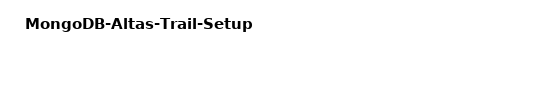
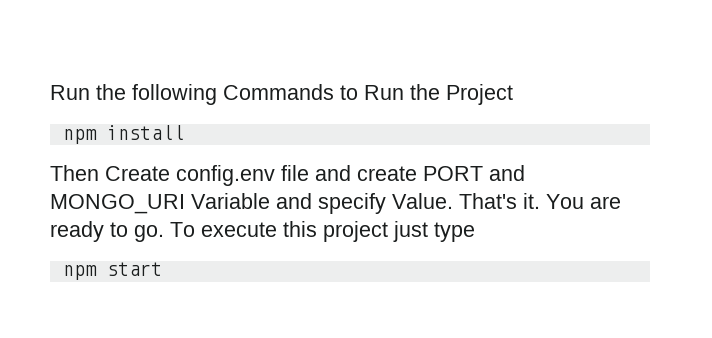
- MongoDB-Altas-Trail-Setup
+ Run the following Commands to Run the Project
+ npm install
+ Then Create config.env file and create PORT and MONGO_URI Variable and specify Value. That's it. You are ready to go. To execute this project just type
+ npm start

